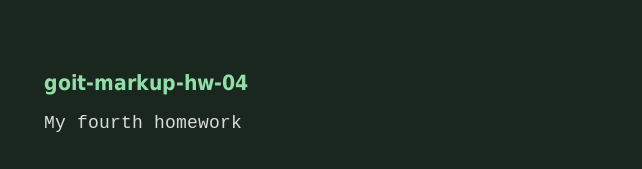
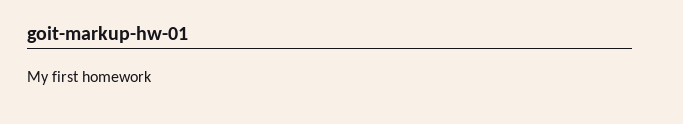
- goit-markup-hw-04
+ goit-markup-hw-01
- My fourth homework
+ My first homework

